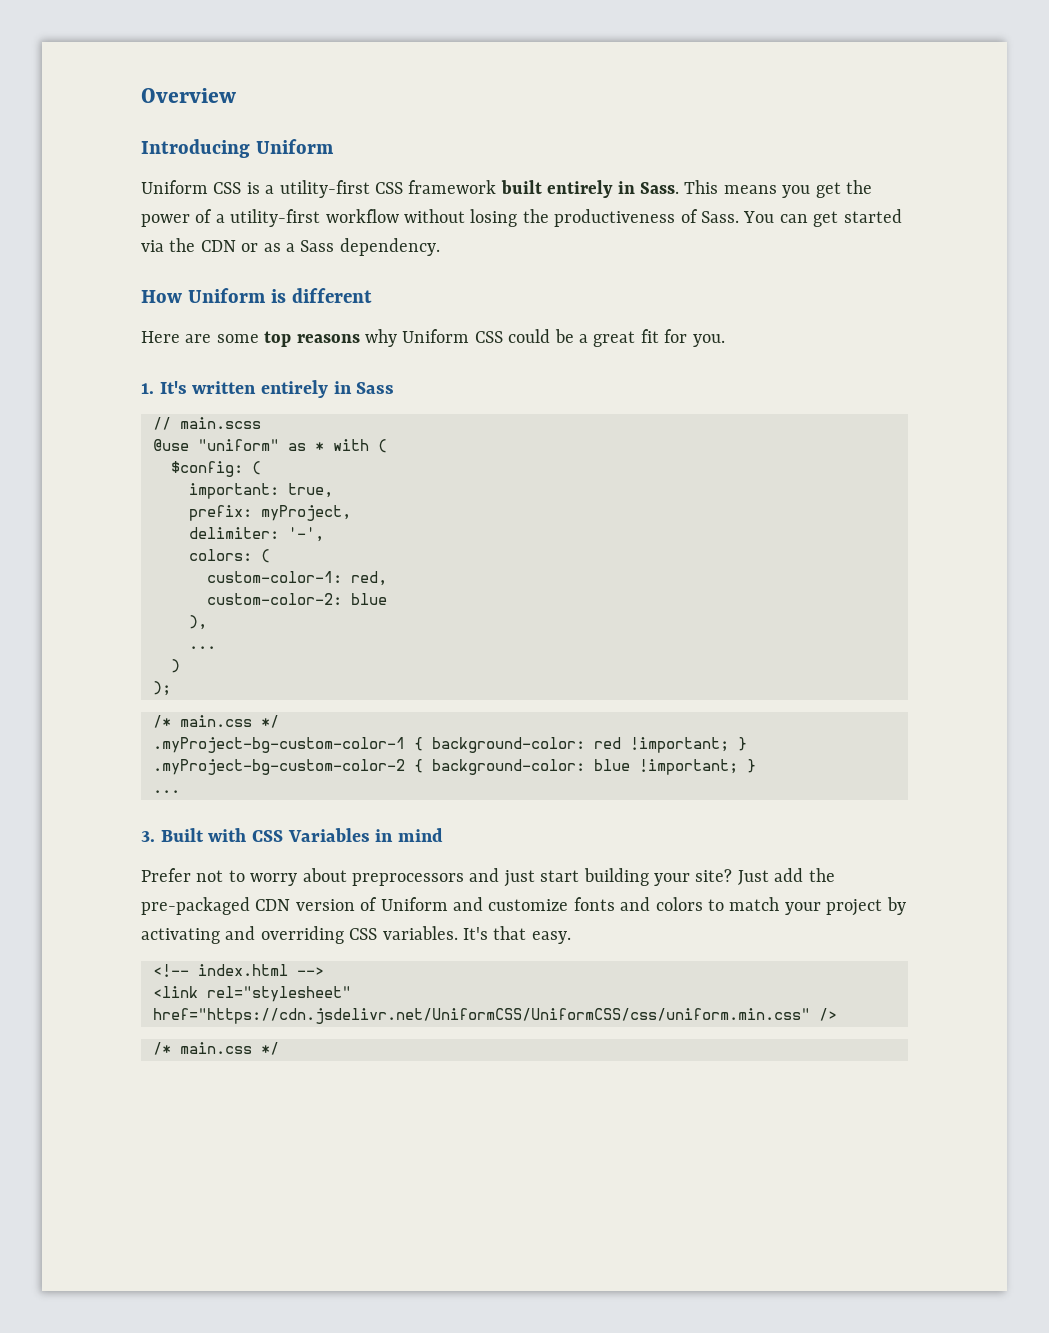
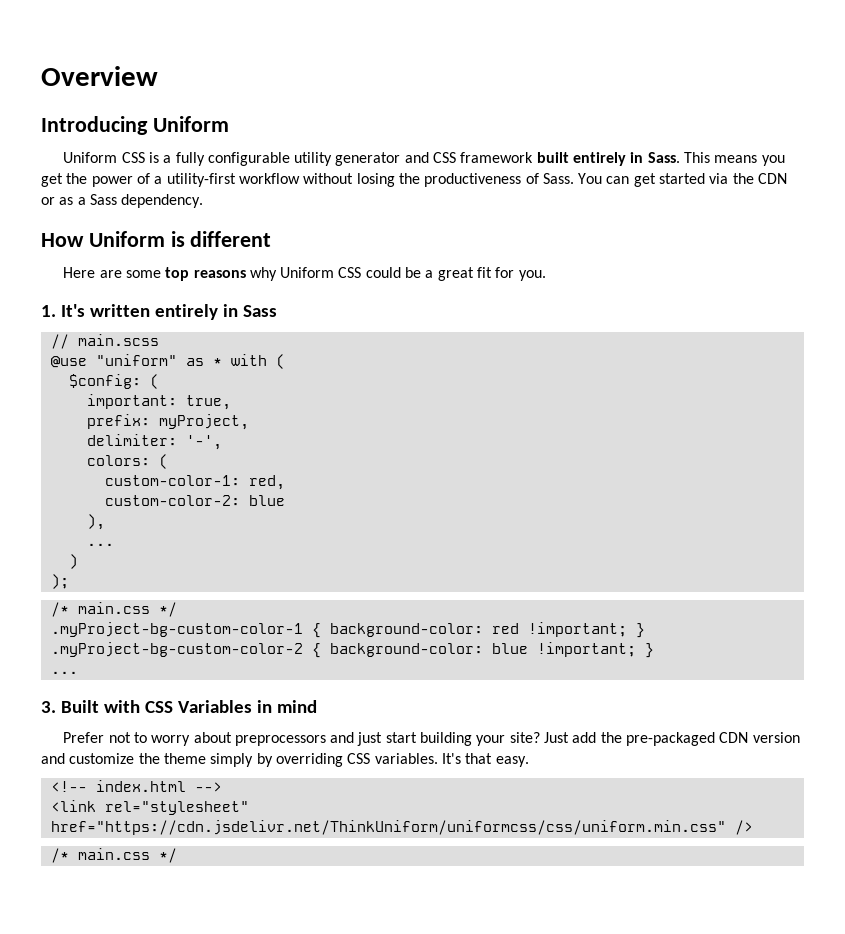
- Uniform CSS is a utility-first CSS framework built entirely in Sass.
+ Uniform CSS is a fully configurable utility generator and CSS framework built entirely in Sass.
- Just add the pre-packaged CDN version of Uniform and customize fonts and colors to match your project by activating and overriding CSS variables.
+ Just add the pre-packaged CDN version and customize the theme simply by overriding CSS variables.
- <link rel="stylesheet" href="https://cdn.jsdelivr.net/UniformCSS/UniformCSS/css/uniform.min.css" />
+ <link rel="stylesheet" href="https://cdn.jsdelivr.net/ThinkUniform/uniformcss/css/uniform.min.css" />

